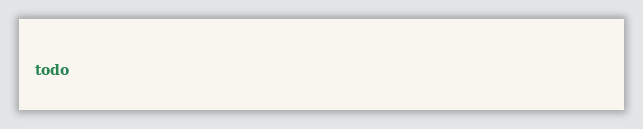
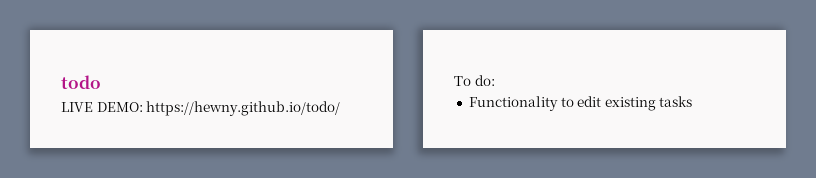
+ LIVE DEMO: https://hewny.github.io/todo/
+ To do:
+ Functionality to edit existing tasks

